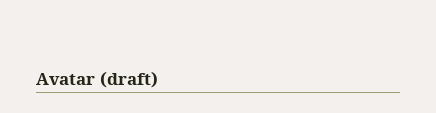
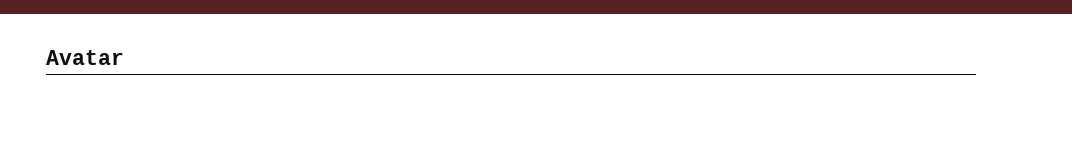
- Avatar (draft)
+ Avatar

